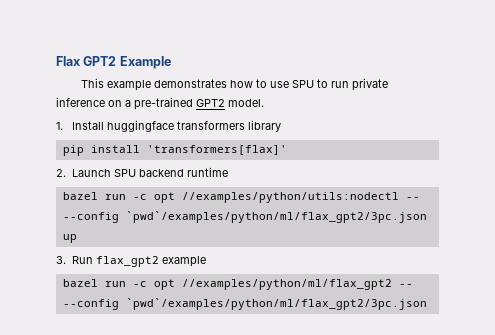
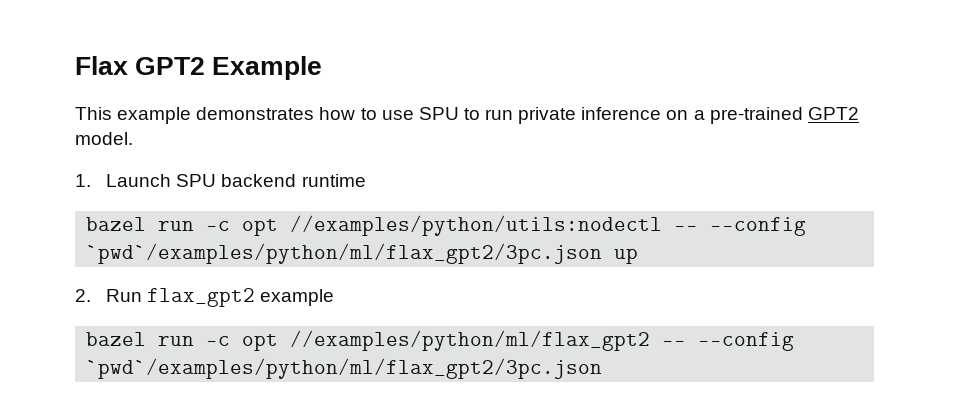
- 1. Install huggingface transformers library
- pip install 'transformers[flax]'
- 2. Launch SPU backend runtime
+ 1. Launch SPU backend runtime
- 3. Run flax_gpt2 example
+ 2. Run flax_gpt2 example

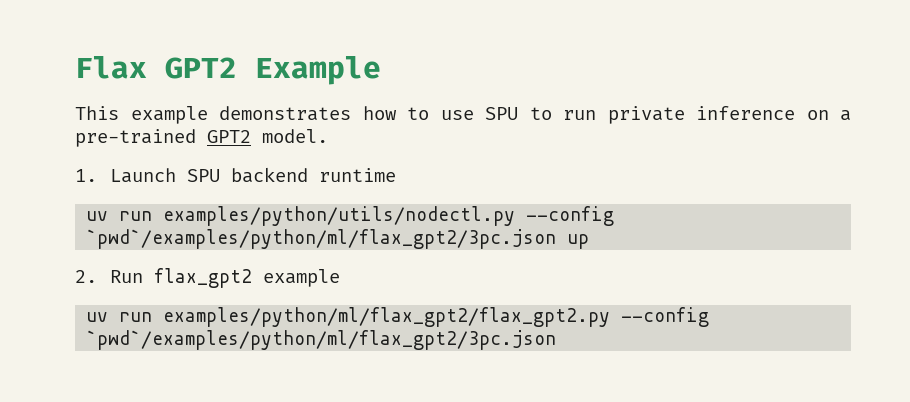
- bazel run -c opt //examples/python/utils:nodectl -- --config `pwd`/examples/python/ml/flax_gpt2/3pc.json up
+ uv run examples/python/utils/nodectl.py --config `pwd`/examples/python/ml/flax_gpt2/3pc.json up
- bazel run -c opt //examples/python/ml/flax_gpt2 -- --config `pwd`/examples/python/ml/flax_gpt2/3pc.json
+ uv run examples/python/ml/flax_gpt2/flax_gpt2.py --config `pwd`/examples/python/ml/flax_gpt2/3pc.json

